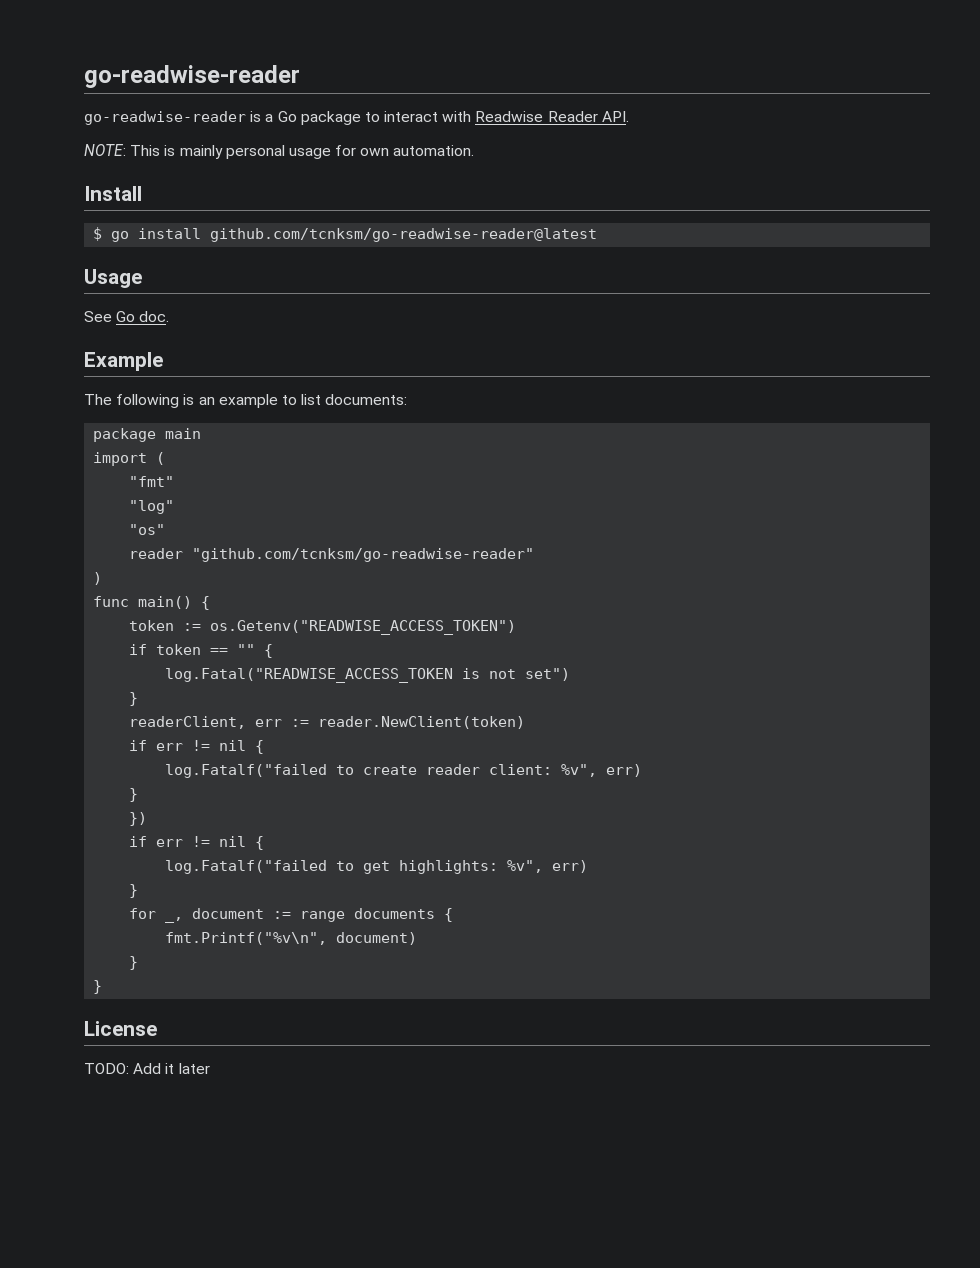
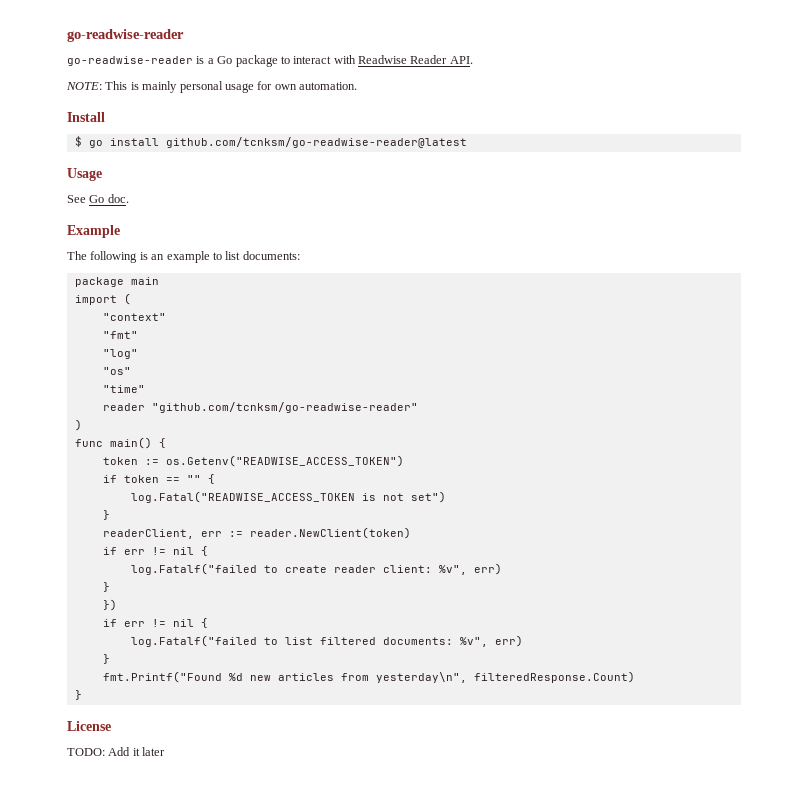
+ "context"
+ "time"
- log.Fatalf("failed to get highlights: %v", err)
+ log.Fatalf("failed to list filtered documents: %v", err)
  }
- for _, document := range documents {
- fmt.Printf("%v\n", document)
- }
+ fmt.Printf("Found %d new articles from yesterday\n", filteredResponse.Count)

